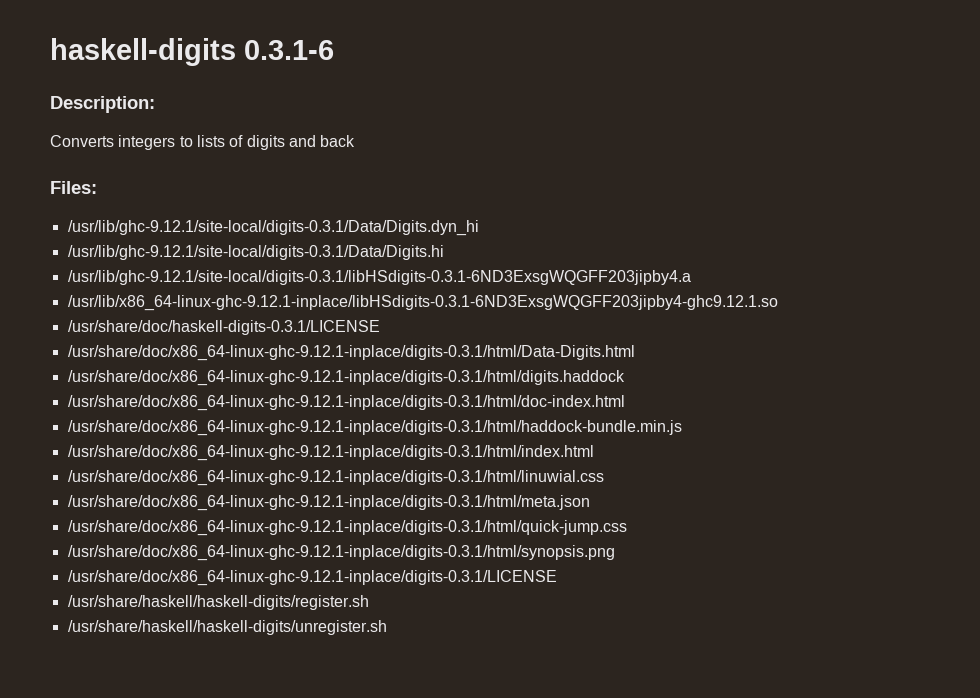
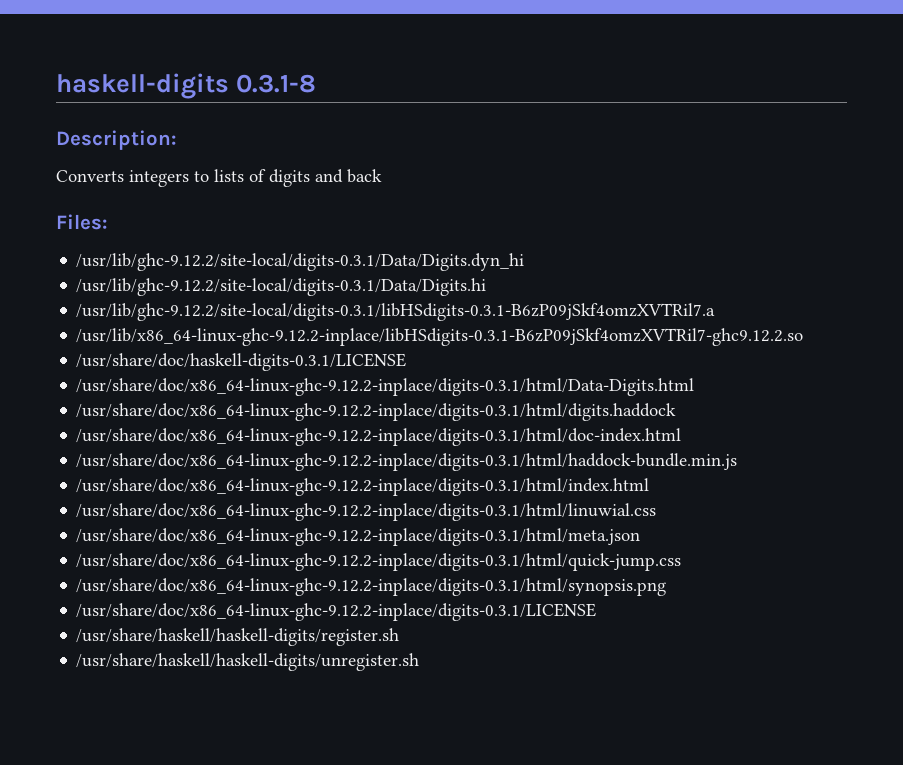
- haskell-digits 0.3.1-6
+ haskell-digits 0.3.1-8
- /usr/lib/ghc-9.12.1/site-local/digits-0.3.1/Data/Digits.dyn_hi
- /usr/lib/ghc-9.12.1/site-local/digits-0.3.1/Data/Digits.hi
- /usr/lib/ghc-9.12.1/site-local/digits-0.3.1/libHSdigits-0.3.1-6ND3ExsgWQGFF203jipby4.a
- /usr/lib/x86_64-linux-ghc-9.12.1-inplace/libHSdigits-0.3.1-6ND3ExsgWQGFF203jipby4-ghc9.12.1.so
+ /usr/lib/ghc-9.12.2/site-local/digits-0.3.1/Data/Digits.dyn_hi
+ /usr/lib/ghc-9.12.2/site-local/digits-0.3.1/Data/Digits.hi
+ /usr/lib/ghc-9.12.2/site-local/digits-0.3.1/libHSdigits-0.3.1-B6zP09jSkf4omzXVTRil7.a
+ /usr/lib/x86_64-linux-ghc-9.12.2-inplace/libHSdigits-0.3.1-B6zP09jSkf4omzXVTRil7-ghc9.12.2.so
  /usr/share/doc/haskell-digits-0.3.1/LICENSE
- /usr/share/doc/x86_64-linux-ghc-9.12.1-inplace/digits-0.3.1/html/Data-Digits.html
- /usr/share/doc/x86_64-linux-ghc-9.12.1-inplace/digits-0.3.1/html/digits.haddock
- /usr/share/doc/x86_64-linux-ghc-9.12.1-inplace/digits-0.3.1/html/doc-index.html
- /usr/share/doc/x86_64-linux-ghc-9.12.1-inplace/digits-0.3.1/html/haddock-bundle.min.js
- /usr/share/doc/x86_64-linux-ghc-9.12.1-inplace/digits-0.3.1/html/index.html
- /usr/share/doc/x86_64-linux-ghc-9.12.1-inplace/digits-0.3.1/html/linuwial.css
- /usr/share/doc/x86_64-linux-ghc-9.12.1-inplace/digits-0.3.1/html/meta.json
- /usr/share/doc/x86_64-linux-ghc-9.12.1-inplace/digits-0.3.1/html/quick-jump.css
- /usr/share/doc/x86_64-linux-ghc-9.12.1-inplace/digits-0.3.1/html/synopsis.png
- /usr/share/doc/x86_64-linux-ghc-9.12.1-inplace/digits-0.3.1/LICENSE
+ /usr/share/doc/x86_64-linux-ghc-9.12.2-inplace/digits-0.3.1/html/Data-Digits.html
+ /usr/share/doc/x86_64-linux-ghc-9.12.2-inplace/digits-0.3.1/html/digits.haddock
+ /usr/share/doc/x86_64-linux-ghc-9.12.2-inplace/digits-0.3.1/html/doc-index.html
+ /usr/share/doc/x86_64-linux-ghc-9.12.2-inplace/digits-0.3.1/html/haddock-bundle.min.js
+ /usr/share/doc/x86_64-linux-ghc-9.12.2-inplace/digits-0.3.1/html/index.html
+ /usr/share/doc/x86_64-linux-ghc-9.12.2-inplace/digits-0.3.1/html/linuwial.css
+ /usr/share/doc/x86_64-linux-ghc-9.12.2-inplace/digits-0.3.1/html/meta.json
+ /usr/share/doc/x86_64-linux-ghc-9.12.2-inplace/digits-0.3.1/html/quick-jump.css
+ /usr/share/doc/x86_64-linux-ghc-9.12.2-inplace/digits-0.3.1/html/synopsis.png
+ /usr/share/doc/x86_64-linux-ghc-9.12.2-inplace/digits-0.3.1/LICENSE

